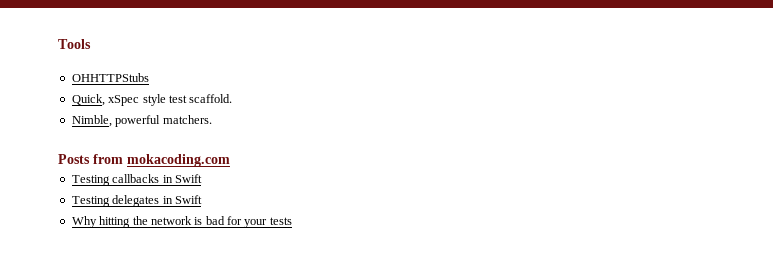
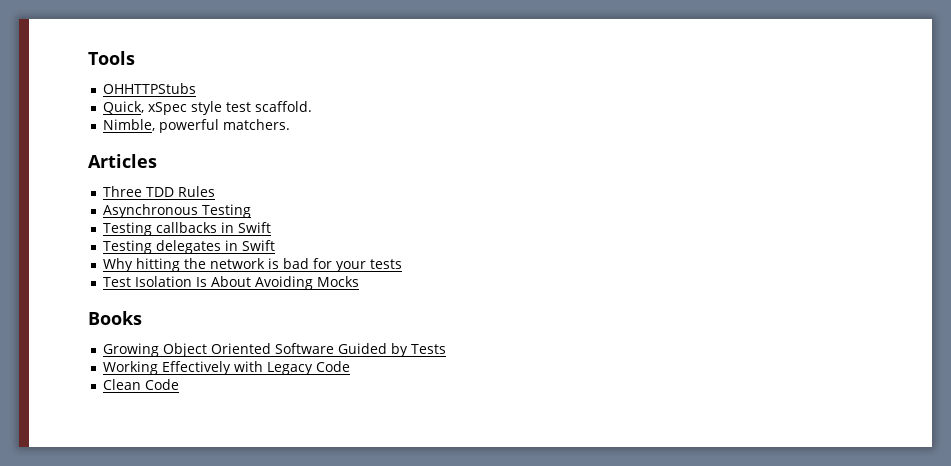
- Posts from mokacoding.com
+ Articles
+ Three TDD Rules
+ Asynchronous Testing
+ Test Isolation Is About Avoiding Mocks
+ Books
+ Growing Object Oriented Software Guided by Tests
+ Working Effectively with Legacy Code
+ Clean Code

